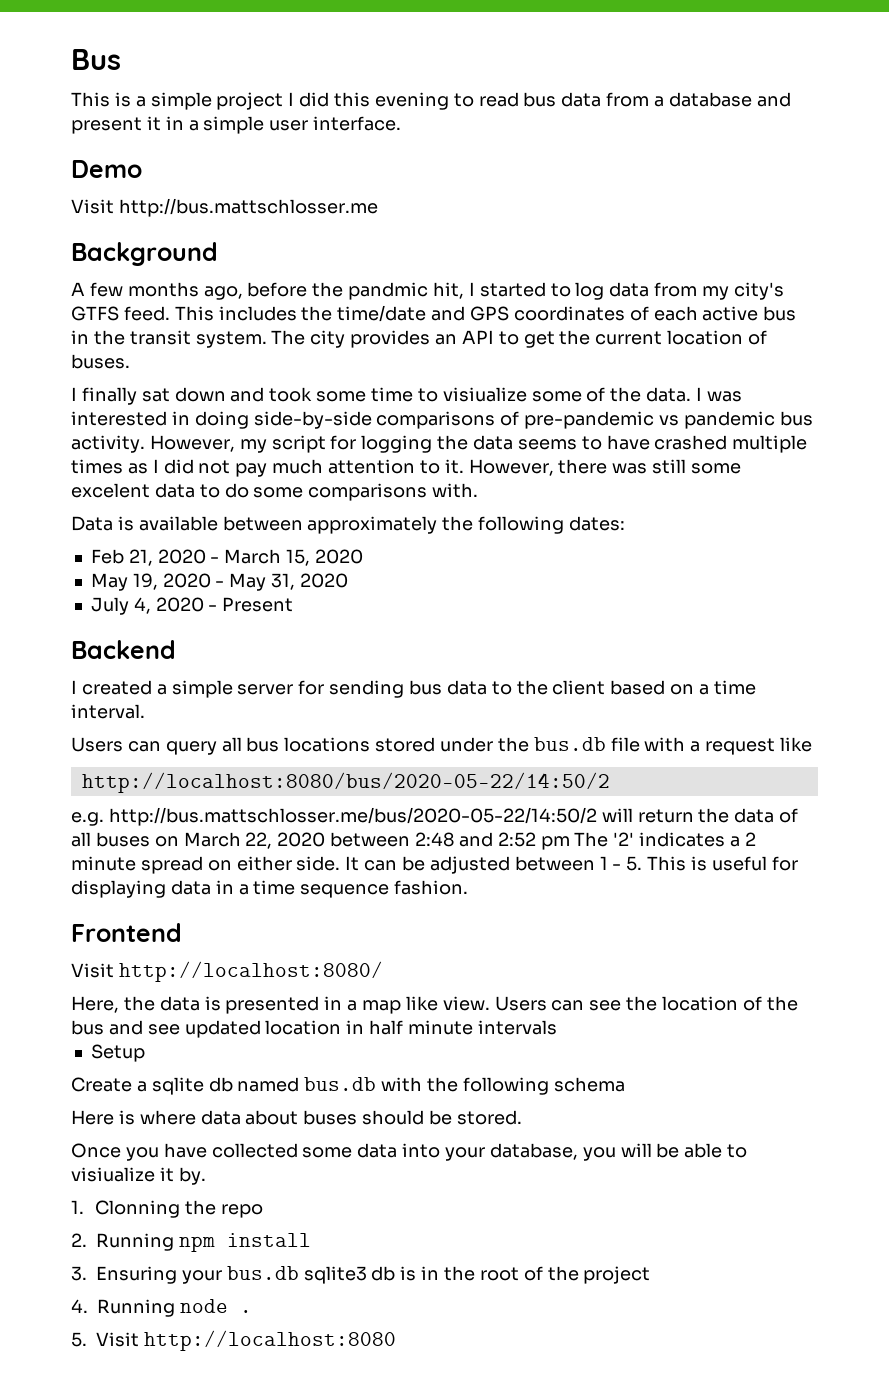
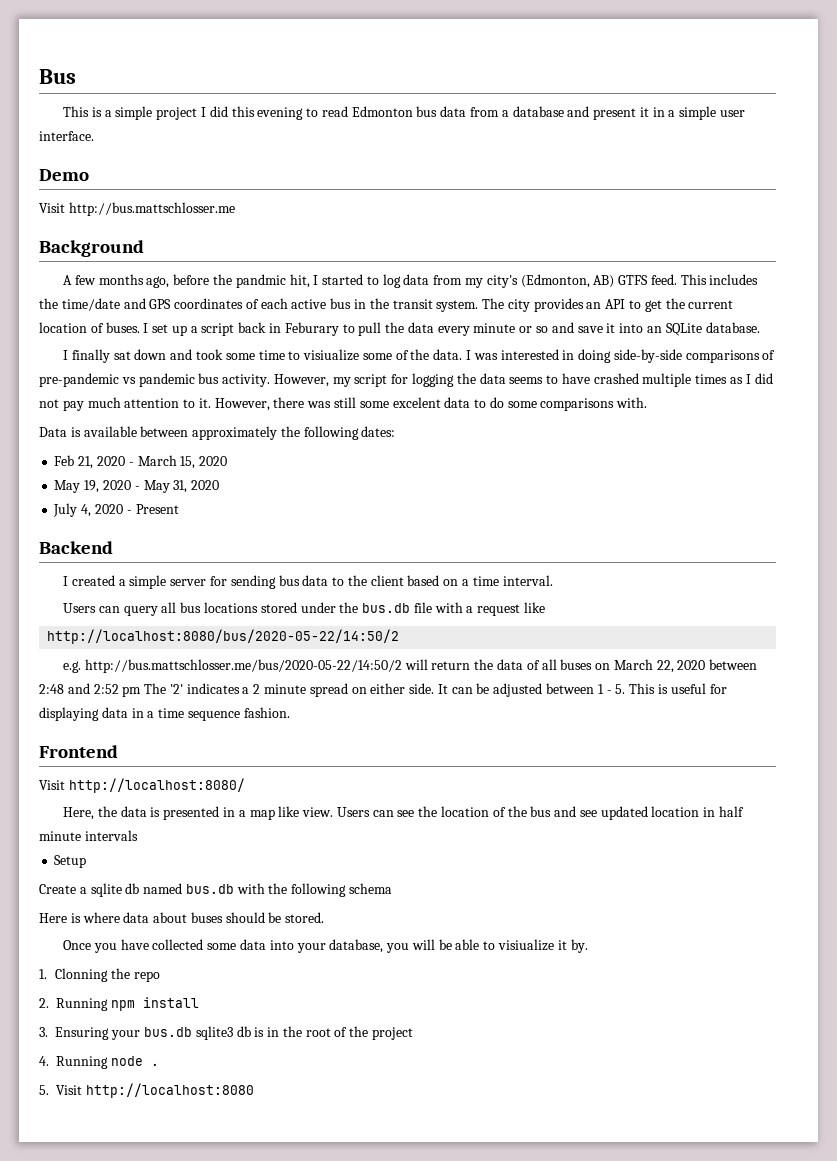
- This is a simple project I did this evening to read bus data from a database and present it in a simple user interface.
+ This is a simple project I did this evening to read Edmonton bus data from a database and present it in a simple user interface.
- A few months ago, before the pandmic hit, I started to log data from my city's GTFS feed.
+ A few months ago, before the pandmic hit, I started to log data from my city's (Edmonton, AB) GTFS feed.
+ I set up a script back in Feburary to pull the data every minute or so and save it into an SQLite database.

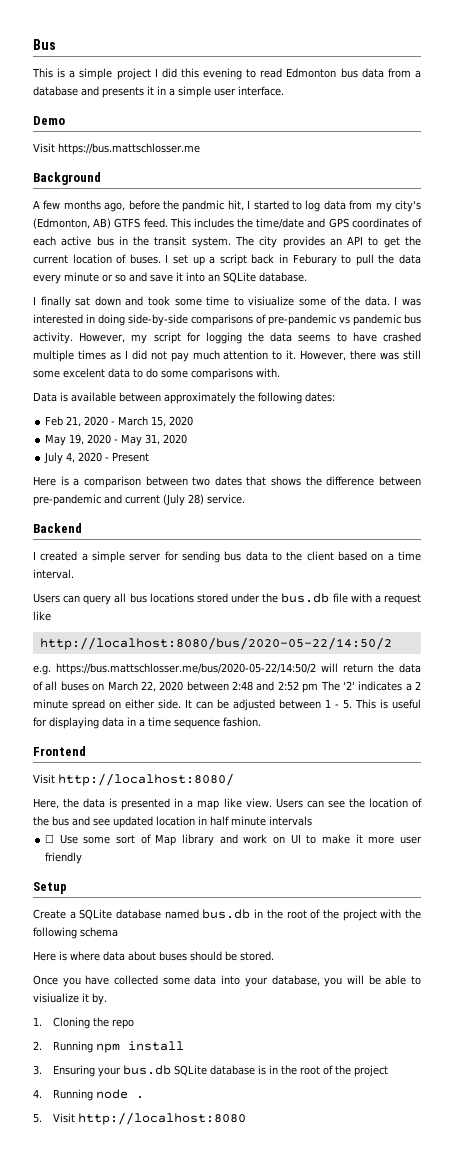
- This is a simple project I did this evening to read Edmonton bus data from a database and present it in a simple user interface.
+ This is a simple project I did this evening to read Edmonton bus data from a database and presents it in a simple user interface.
- Visit http://bus.mattschlosser.me
+ Visit https://bus.mattschlosser.me
+ Here is a comparison between two dates that shows the difference between pre-pandemic and current (July 28) service.
- e.g. http://bus.mattschlosser.me/bus/2020-05-22/14:50/2 will return the data of all buses on March 22, 2020 between 2:48 and 2:52 pm The '2' indicates a 2 minute spread on either side.
+ e.g. https://bus.mattschlosser.me/bus/2020-05-22/14:50/2 will return the data of all buses on March 22, 2020 between 2:48 and 2:52 pm The '2' indicates a 2 minute spread on either side.
+ ☐ Use some sort of Map library and work on UI to make it more user friendly
  Setup
- Create a sqlite db named bus.db with the following schema
+ Create a SQLite database named bus.db in the root of the project with the following schema
- 1. Clonning the repo
+ 1. Cloning the repo
- 3. Ensuring your bus.db sqlite3 db is in the root of the project
+ 3. Ensuring your bus.db SQLite database is in the root of the project

